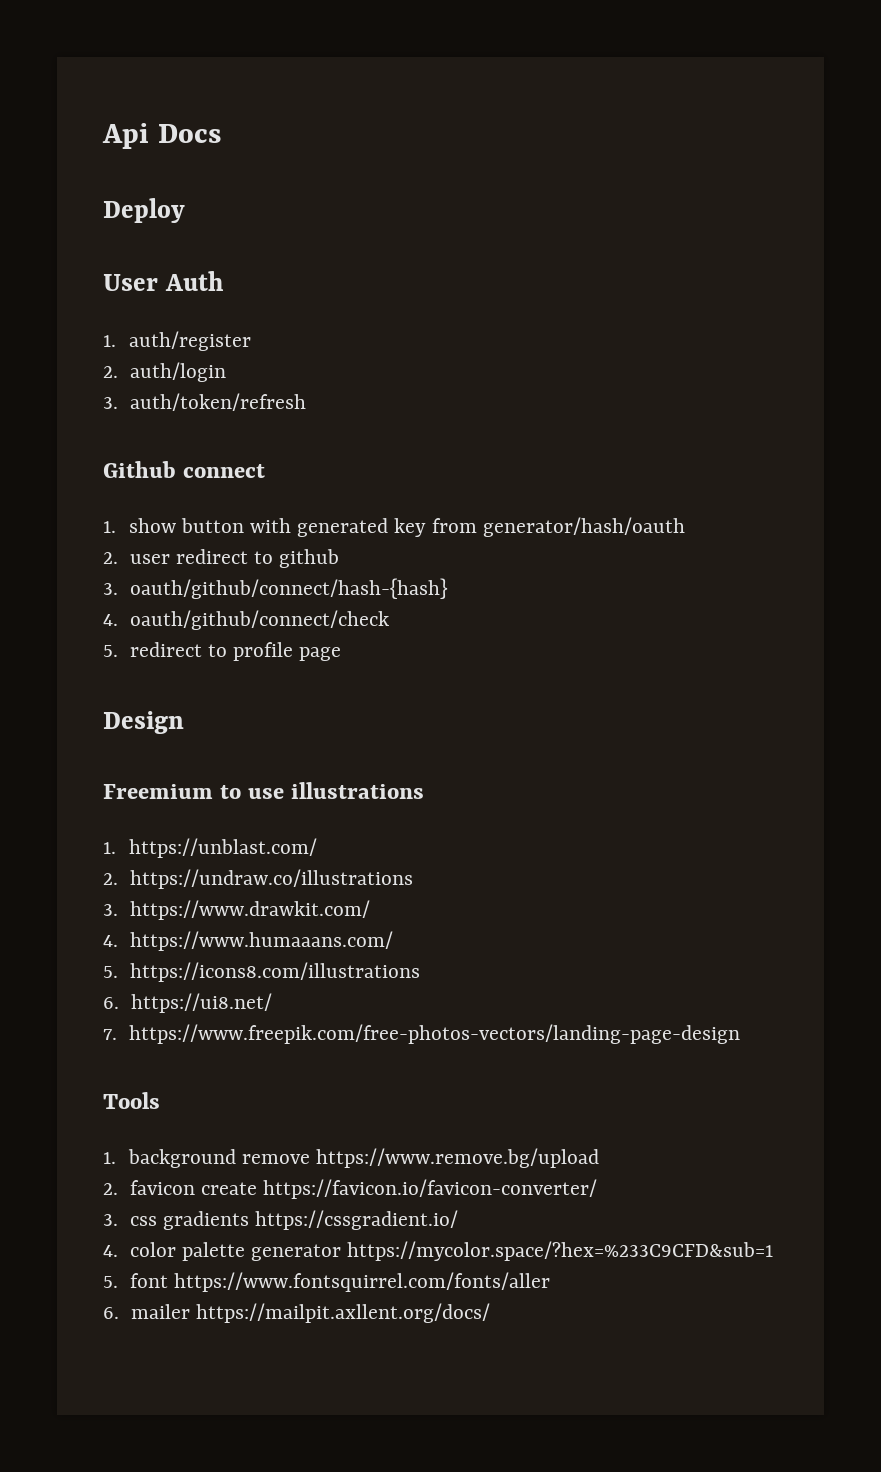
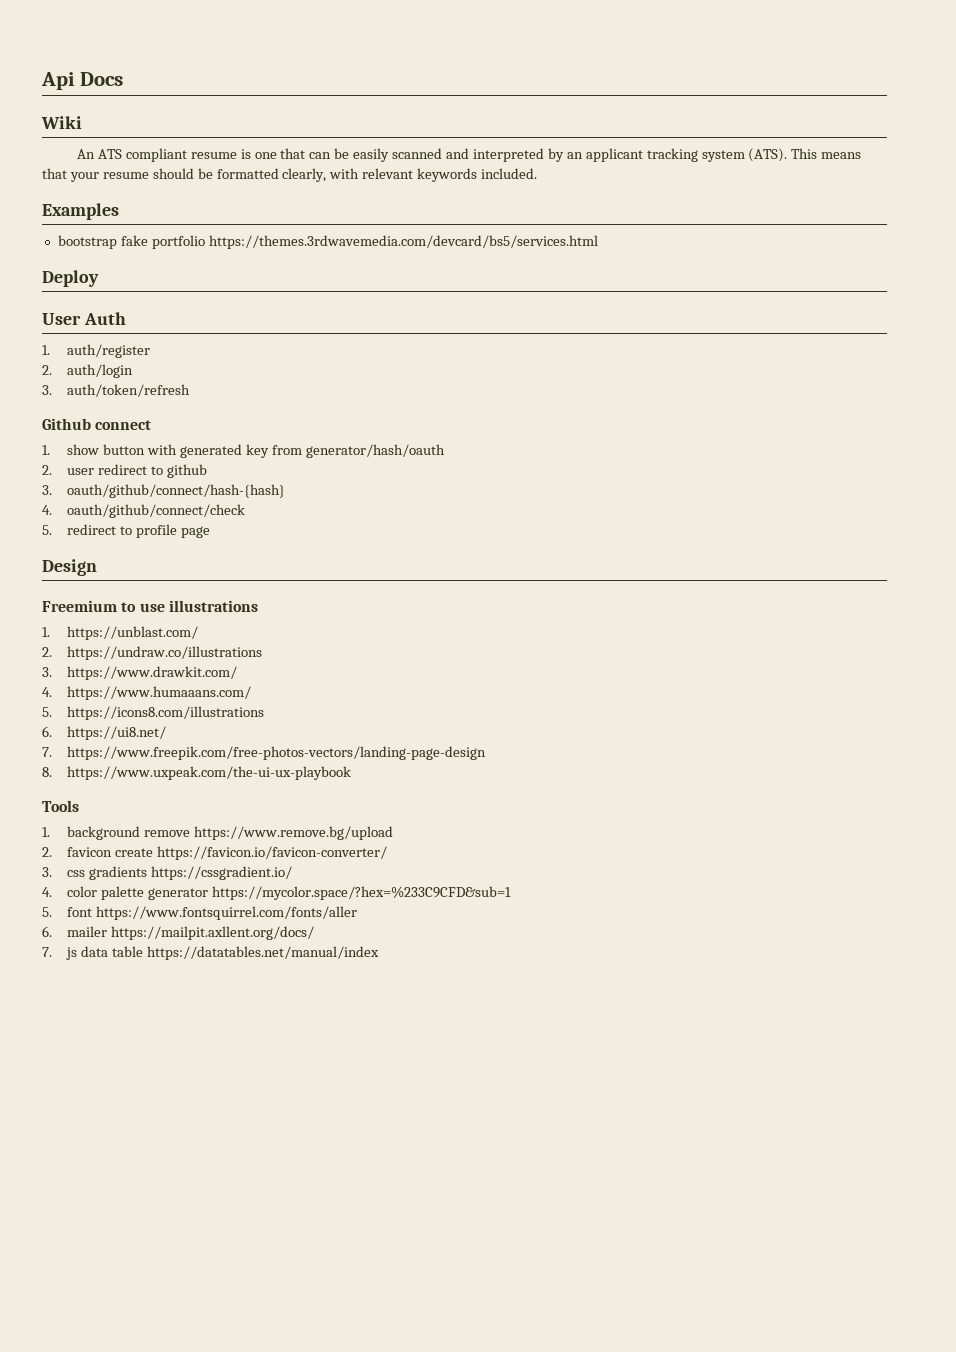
+ Wiki
+ An ATS compliant resume is one that can be easily scanned and interpreted by an applicant tracking system (ATS). This means that your resume should be formatted clearly, with relevant keywords included.
+ Examples
+ bootstrap fake portfolio https://themes.3rdwavemedia.com/devcard/bs5/services.html
+ 8. https://www.uxpeak.com/the-ui-ux-playbook
+ 7. js data table https://datatables.net/manual/index

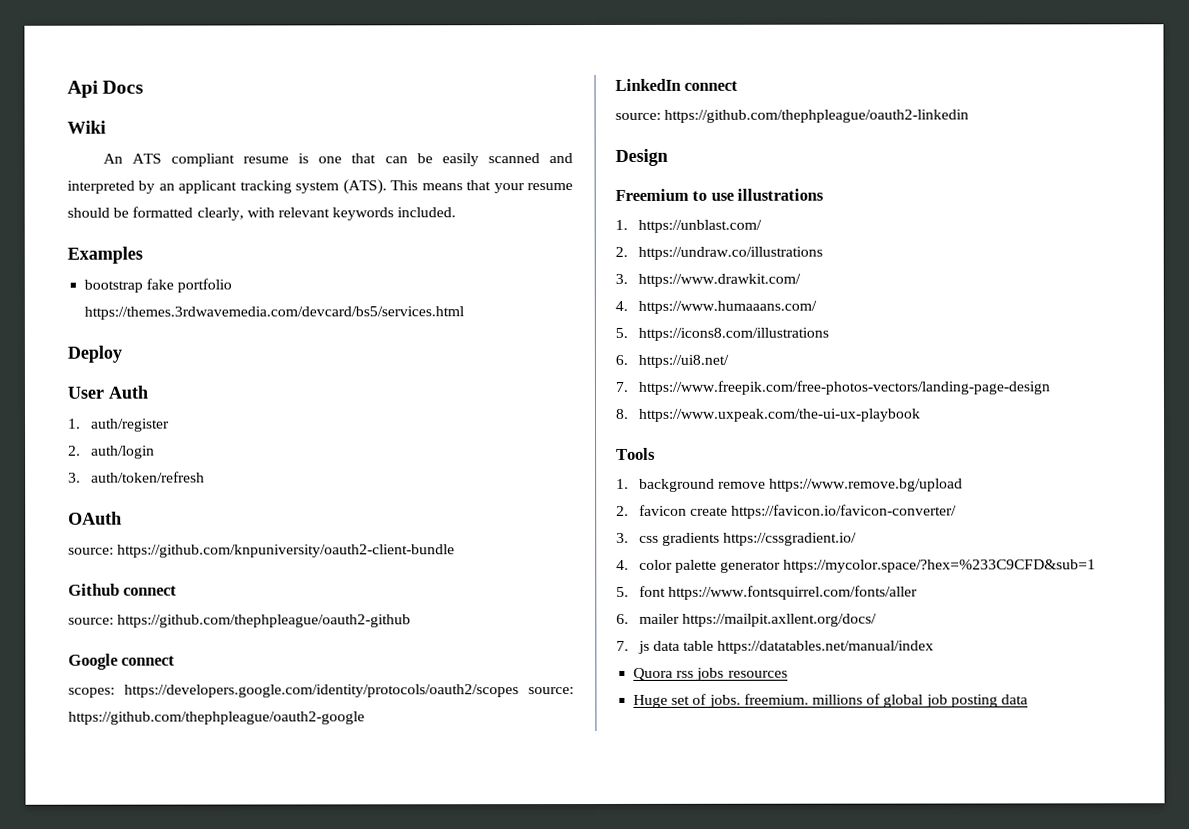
+ OAuth
+ source: https://github.com/knpuniversity/oauth2-client-bundle
- 1. show button with generated key from generator/hash/oauth
- 2. user redirect to github
- 3. oauth/github/connect/hash-{hash}
- 4. oauth/github/connect/check
- 5. redirect to profile page
+ source: https://github.com/thephpleague/oauth2-github
+ Google connect
+ scopes: https://developers.google.com/identity/protocols/oauth2/scopes source: https://github.com/thephpleague/oauth2-google
+ LinkedIn connect
+ source: https://github.com/thephpleague/oauth2-linkedin
+ Quora rss jobs resources
+ Huge set of jobs. freemium. millions of global job posting data

